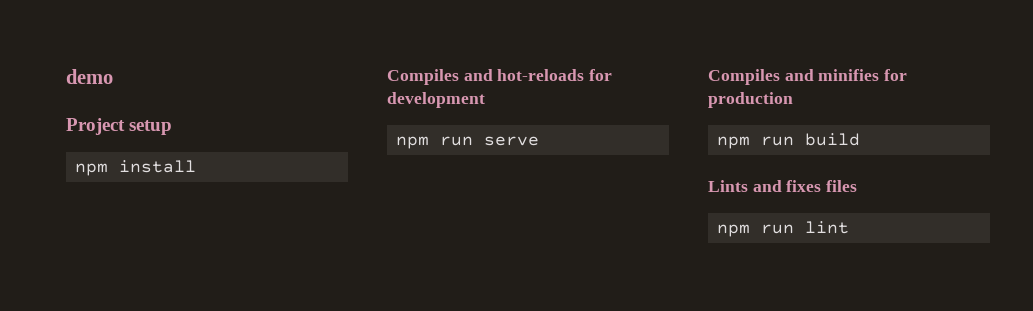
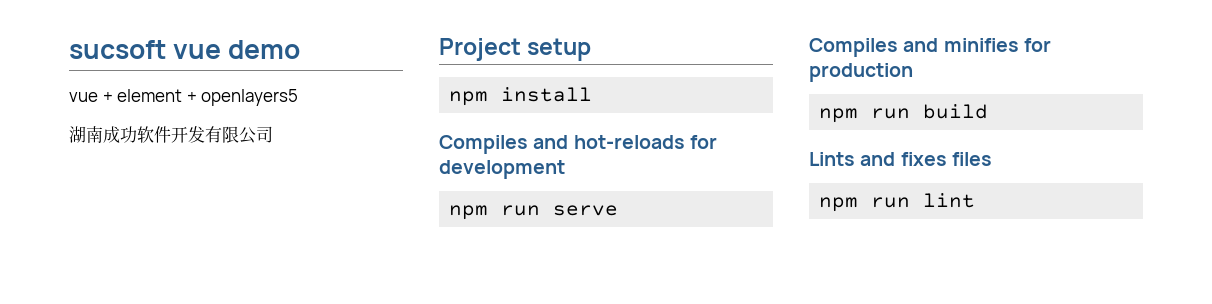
- demo
+ sucsoft vue demo
+ vue + element + openlayers5
+ 湖南成功软件开发有限公司

